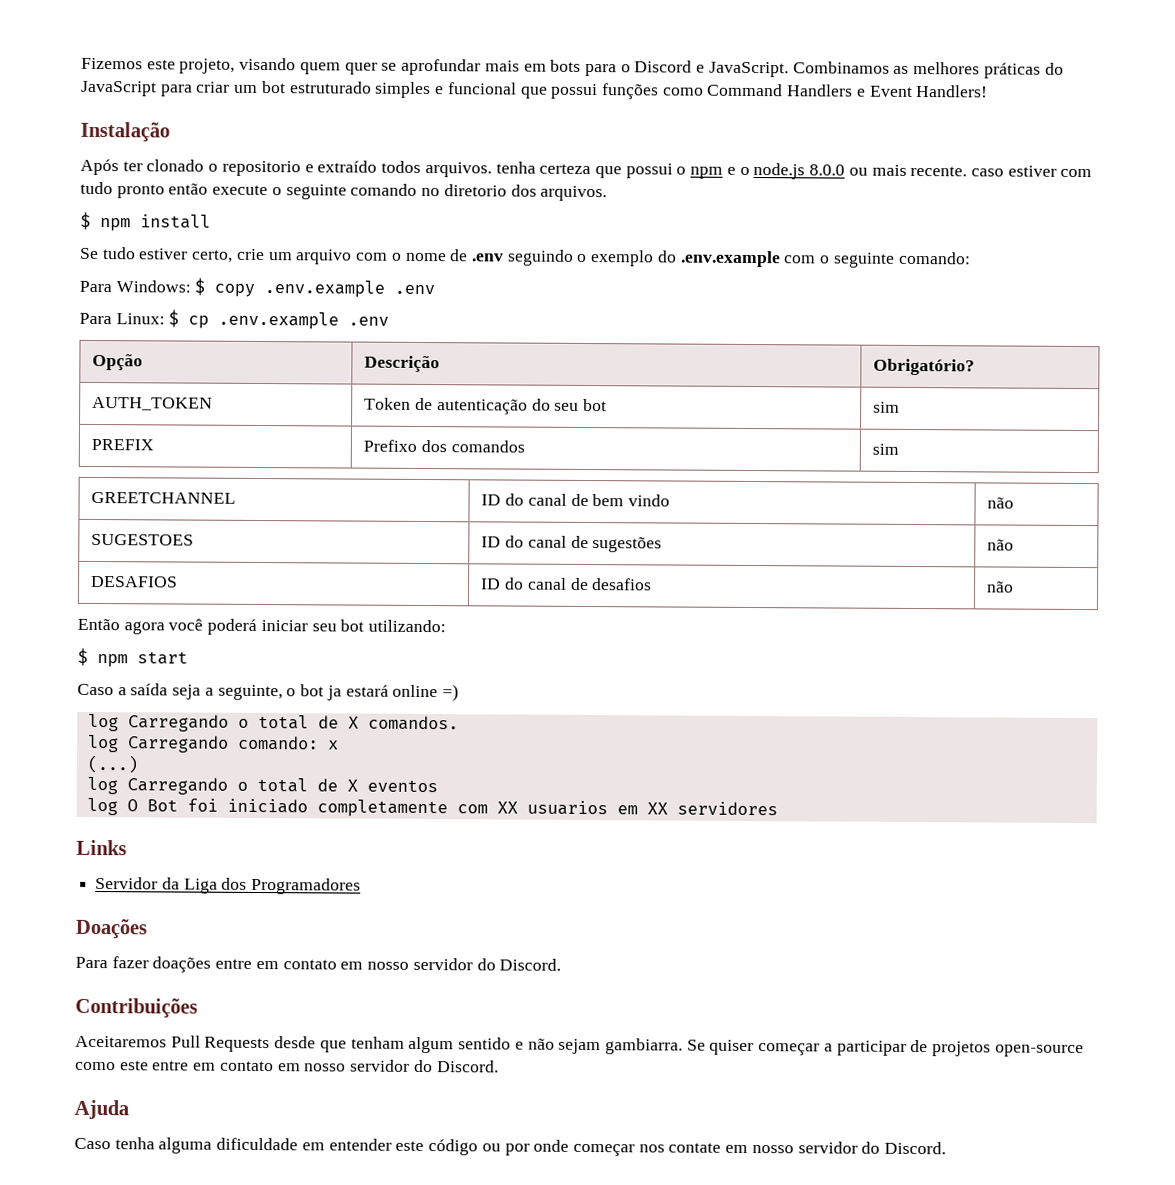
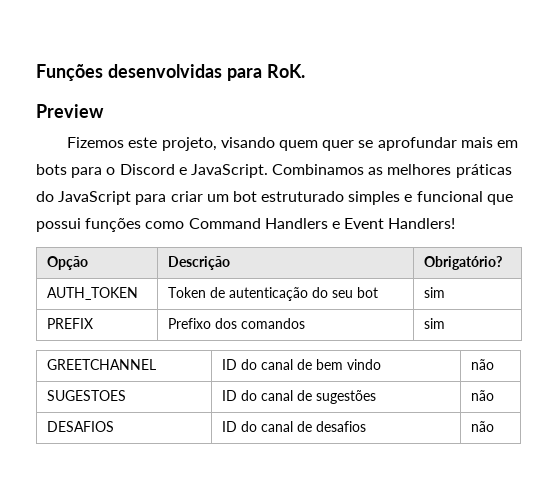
+ Funções desenvolvidas para RoK.
+ Preview
- Instalação
- Após ter clonado o repositorio e extraído todos arquivos. tenha certeza que possui o npm e o node.js 8.0.0 ou mais recente. caso estiver com tudo pronto então execute o seguinte comando no diretorio dos arquivos.
- $ npm install
- Se tudo estiver certo, crie um arquivo com o nome de .env seguindo o exemplo do .env.example com o seguinte comando:
- Para Windows: $ copy .env.example .env
- Para Linux: $ cp .env.example .env
- Então agora você poderá iniciar seu bot utilizando:
- $ npm start
- Caso a saída seja a seguinte, o bot ja estará online =)
- log Carregando o total de X comandos.
- log Carregando comando: x
- (...)
- log Carregando o total de X eventos
- log O Bot foi iniciado completamente com XX usuarios em XX servidores
- Links
- Servidor da Liga dos Programadores
- Doações
- Para fazer doações entre em contato em nosso servidor do Discord.
- Contribuições
- Aceitaremos Pull Requests desde que tenham algum sentido e não sejam gambiarra. Se quiser começar a participar de projetos open-source como este entre em contato em nosso servidor do Discord.
- Ajuda
- Caso tenha alguma dificuldade em entender este código ou por onde começar nos contate em nosso servidor do Discord.

